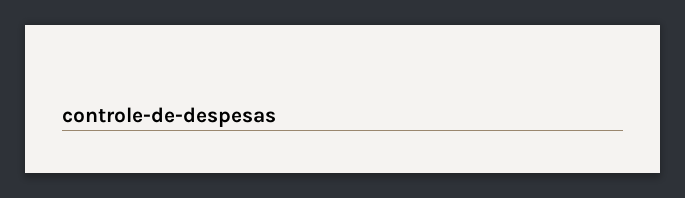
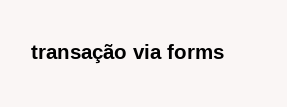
- controle-de-despesas
+ transação via forms

